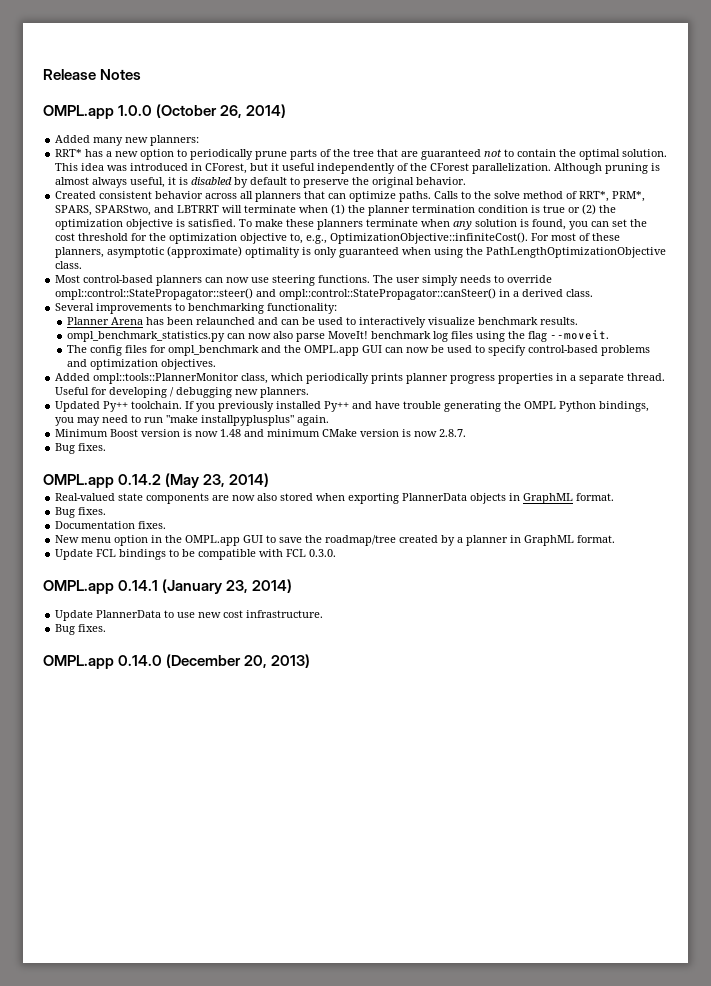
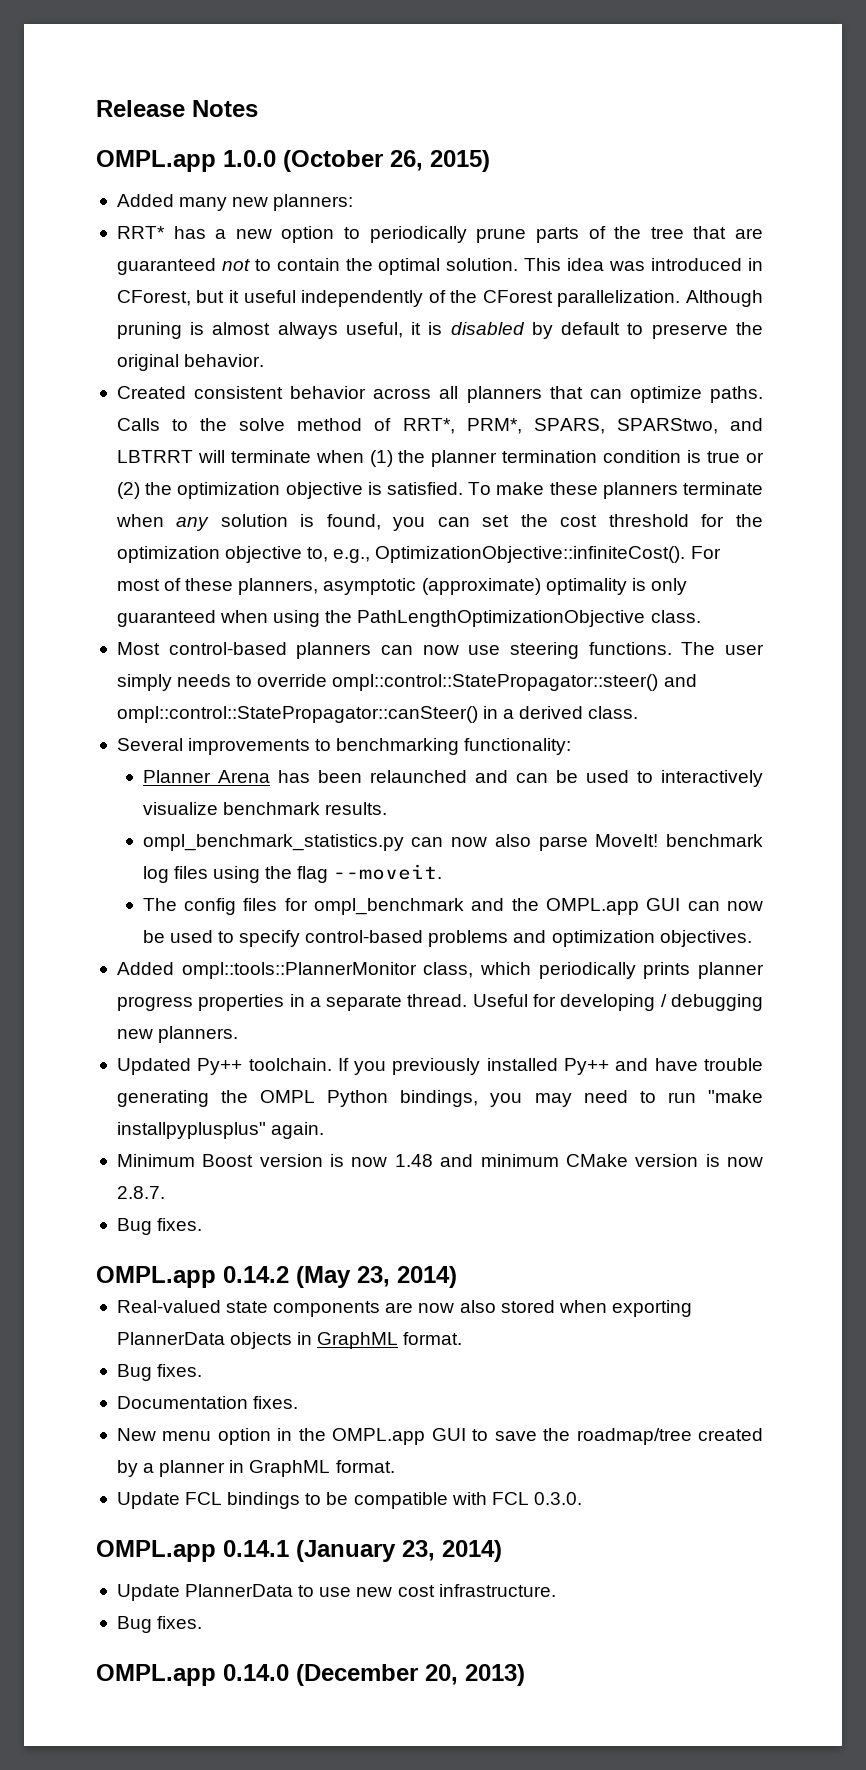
- OMPL.app 1.0.0 (October 26, 2014)
+ OMPL.app 1.0.0 (October 26, 2015)

